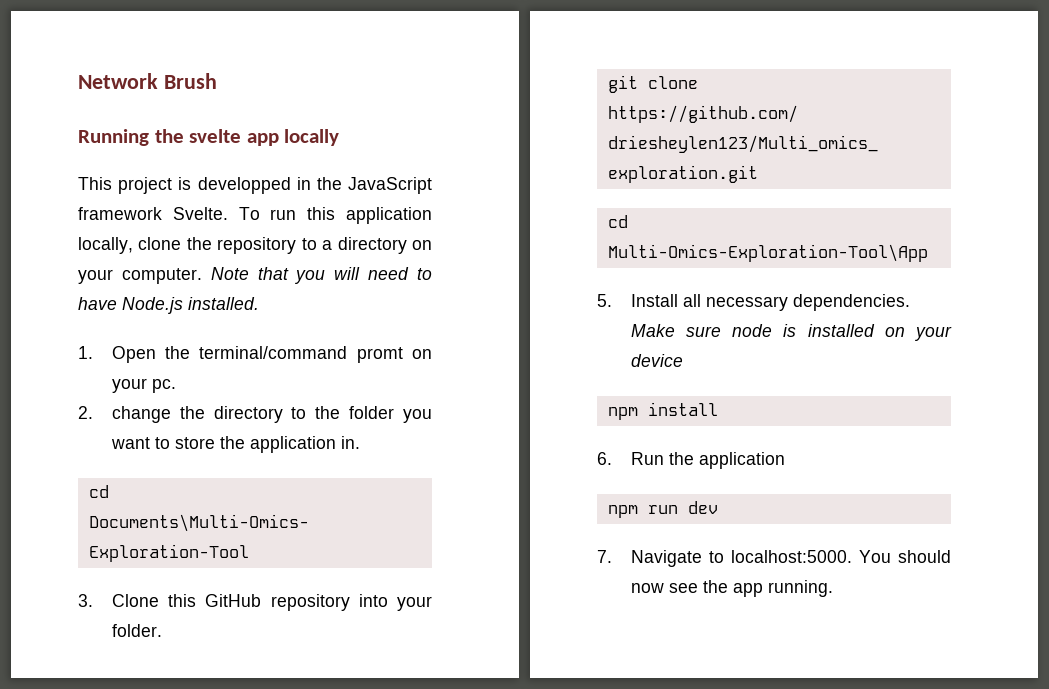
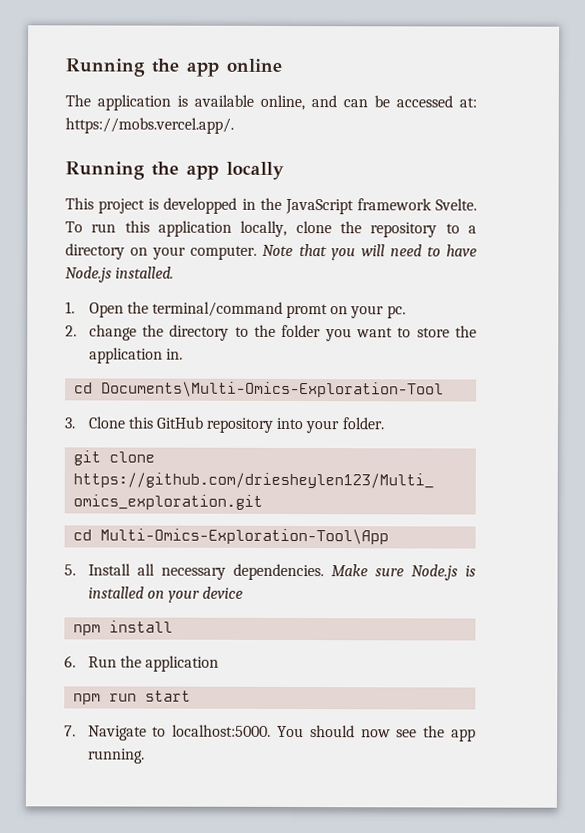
- Network Brush
- Running the svelte app locally
+ Running the app online
+ The application is available online, and can be accessed at: https://mobs.vercel.app/.
+ Running the app locally
- Make sure node is installed on your device
+ Make sure Node.js is installed on your device
- npm run dev
+ npm run start

